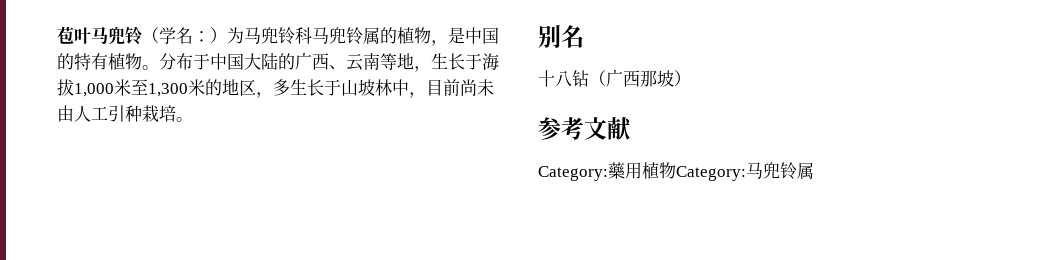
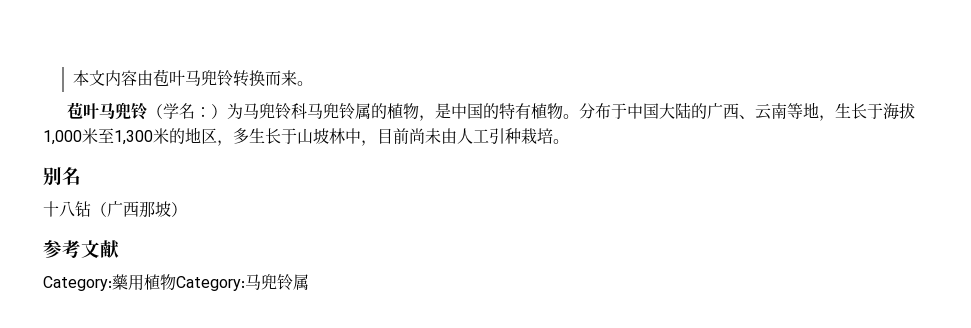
+ 本文内容由苞叶马兜铃转换而来。

